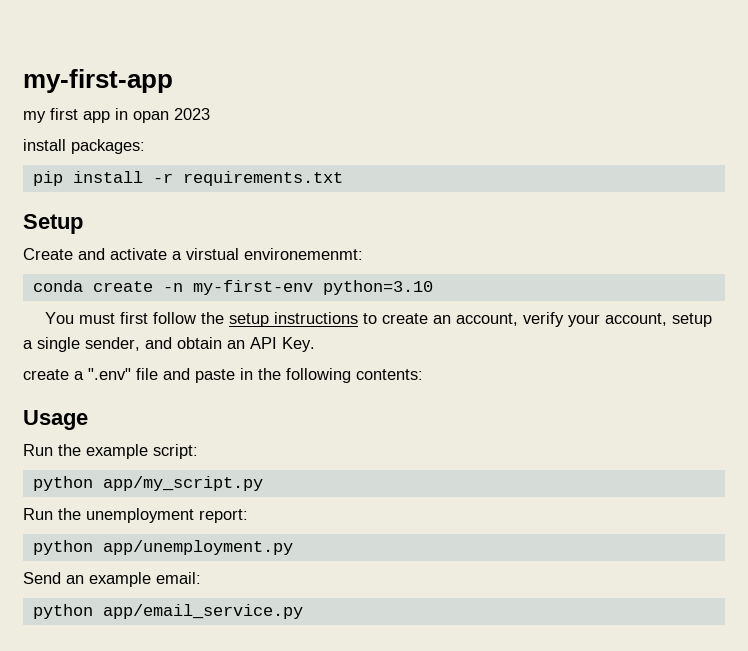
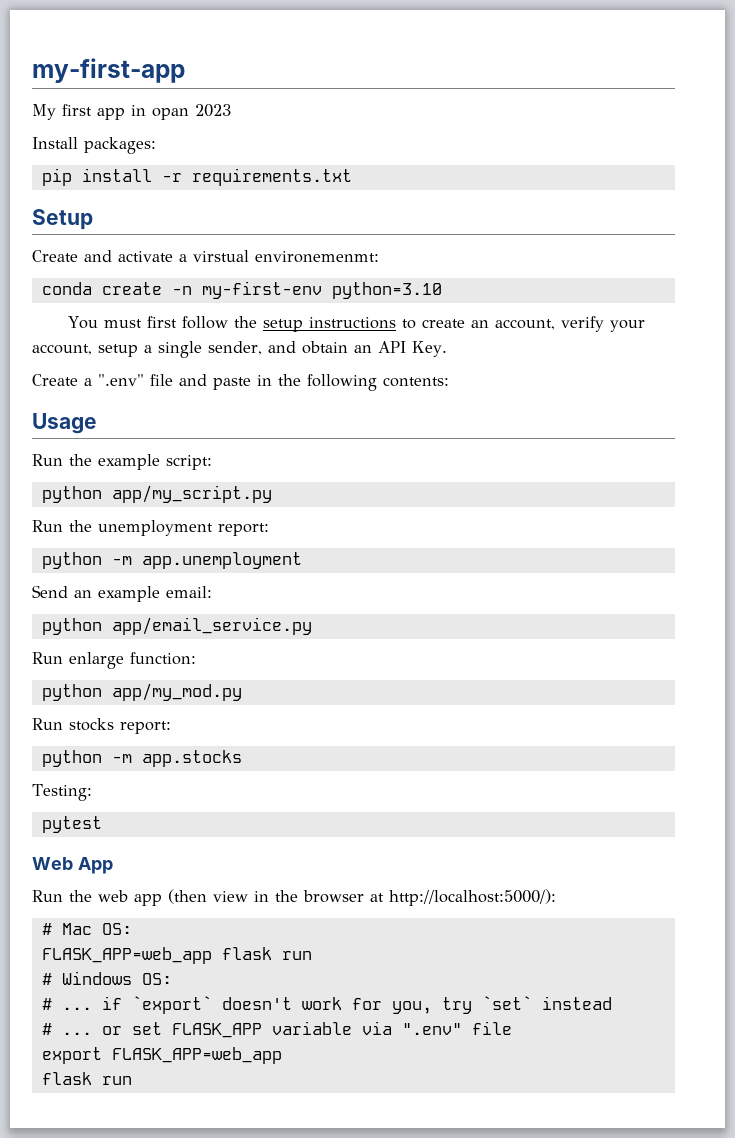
- my first app in opan 2023
+ My first app in opan 2023
- install packages:
+ Install packages:
- create a ".env" file and paste in the following contents:
+ Create a ".env" file and paste in the following contents:
- python app/unemployment.py
+ python -m app.unemployment
+ Run enlarge function:
+ python app/my_mod.py
+ Run stocks report:
+ python -m app.stocks
+ Testing:
+ pytest
+ Web App
+ Run the web app (then view in the browser at http://localhost:5000/):
+ # Mac OS:
+ FLASK_APP=web_app flask run
+ # Windows OS:
+ # ... if `export` doesn't work for you, try `set` instead
+ # ... or set FLASK_APP variable via ".env" file
+ export FLASK_APP=web_app
+ flask run

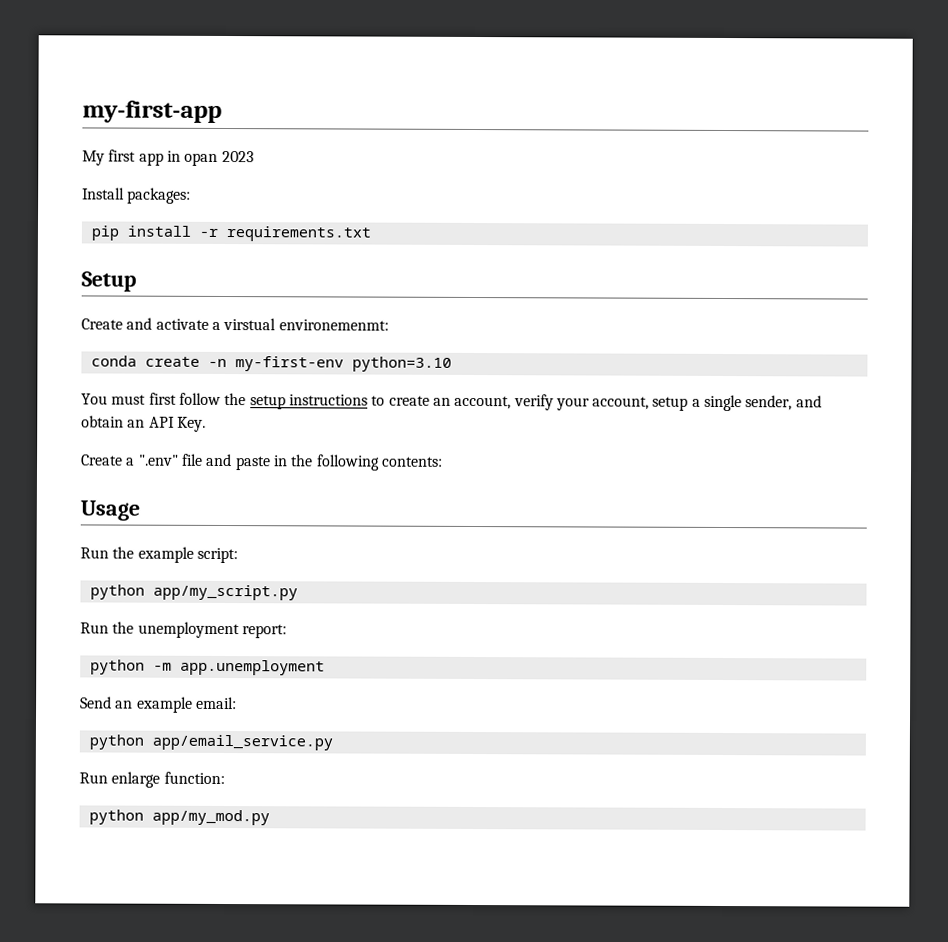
- Run stocks report:
- python -m app.stocks
- Testing:
- pytest
- Web App
- Run the web app (then view in the browser at http://localhost:5000/):
- # Mac OS:
- FLASK_APP=web_app flask run
- # Windows OS:
- # ... if `export` doesn't work for you, try `set` instead
- # ... or set FLASK_APP variable via ".env" file
- export FLASK_APP=web_app
- flask run

